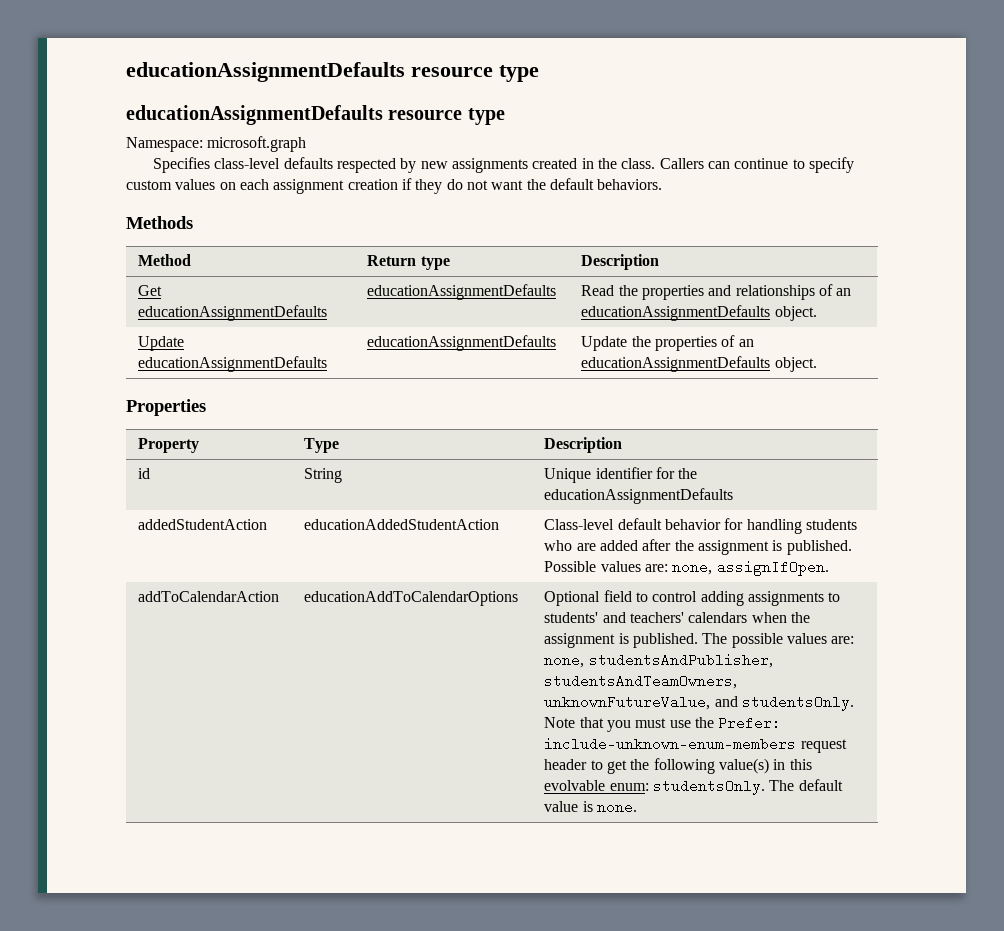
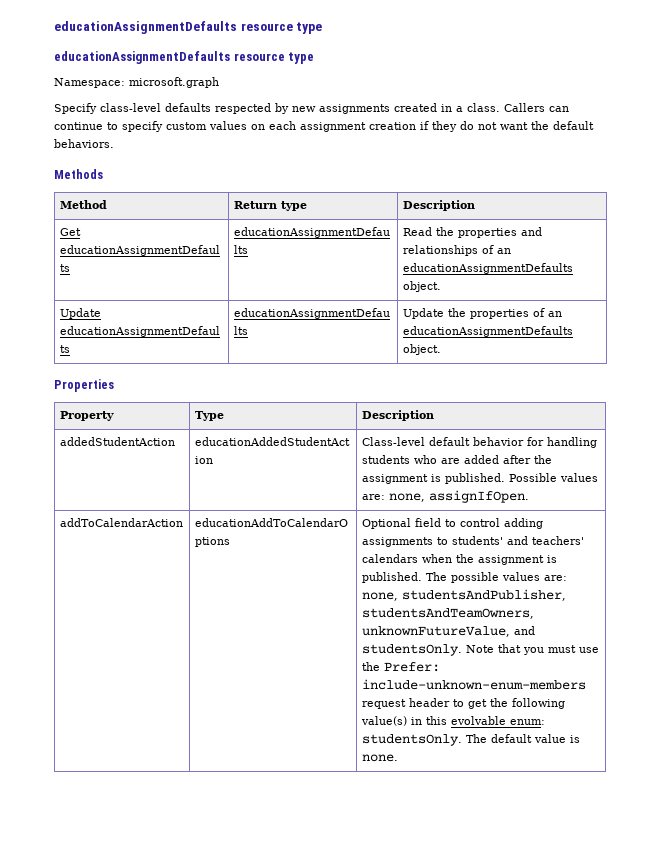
- Specifies class-level defaults respected by new assignments created in the class.
+ Specify class-level defaults respected by new assignments created in a class.
- id | String | Unique identifier for the educationAssignmentDefaults

